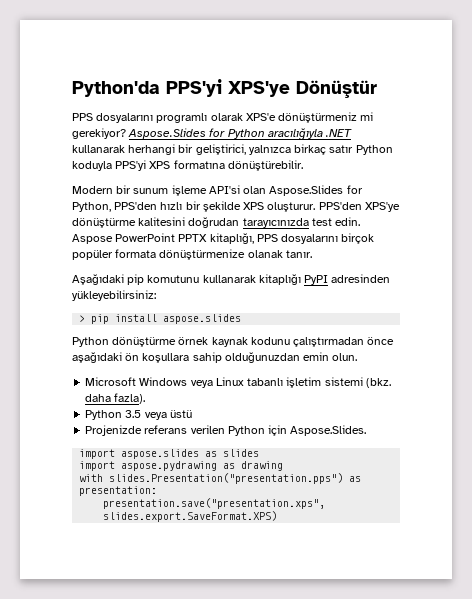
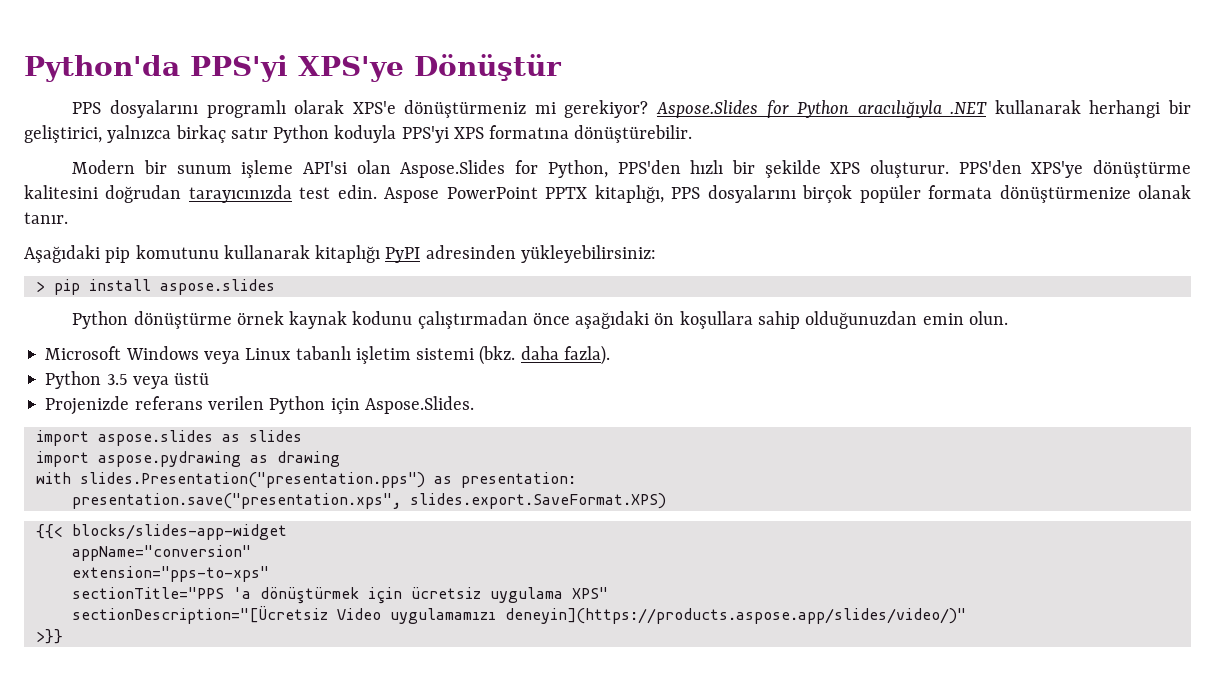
+ {{< blocks/slides-app-widget
+ appName="conversion"
+ extension="pps-to-xps"
+ sectionTitle="PPS 'a dönüştürmek için ücretsiz uygulama XPS"
+ sectionDescription="[Ücretsiz Video uygulamamızı deneyin](https://products.aspose.app/slides/video/)"
+ >}}

